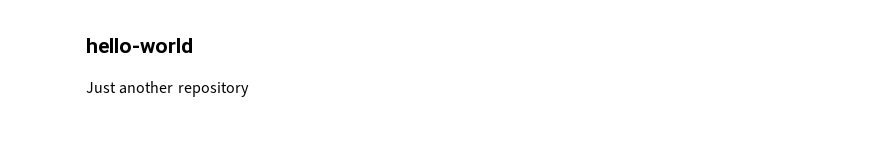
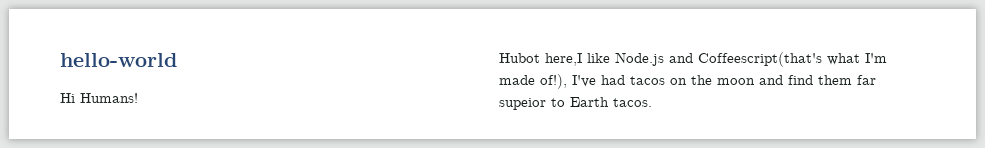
- Just another repository
+ Hi Humans!
+ Hubot here,I like Node.js and Coffeescript(that's what I'm made of!), I've had tacos on the moon and find them far supeior to Earth tacos.

